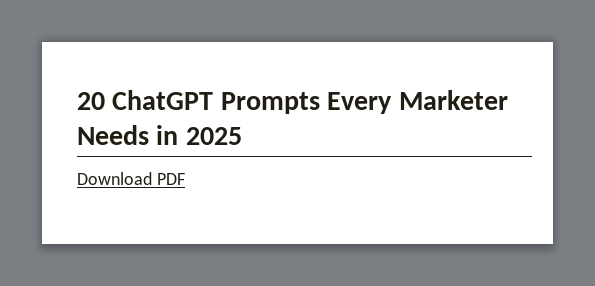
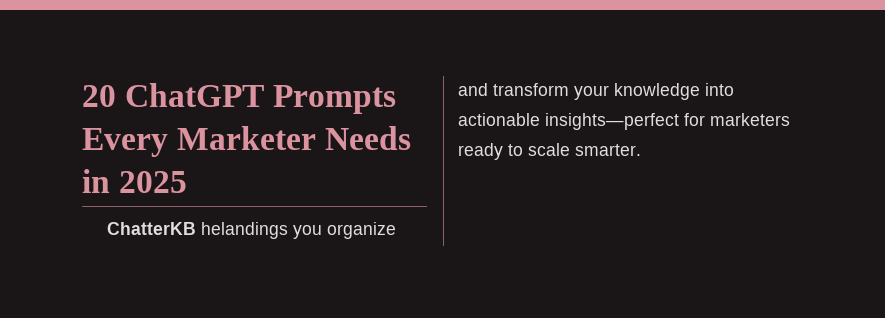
- Download PDF
+ ChatterKB helandings you organize and transform your knowledge into actionable insights—perfect for marketers ready to scale smarter.

